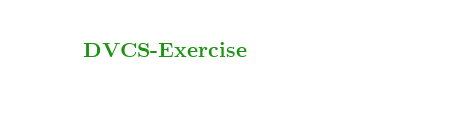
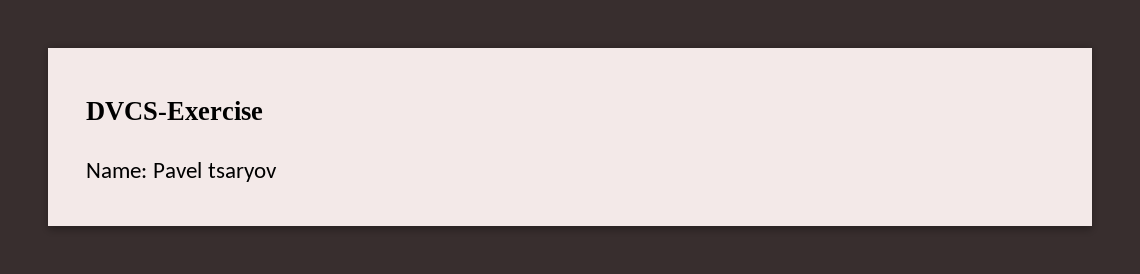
+ Name: Pavel tsaryov

